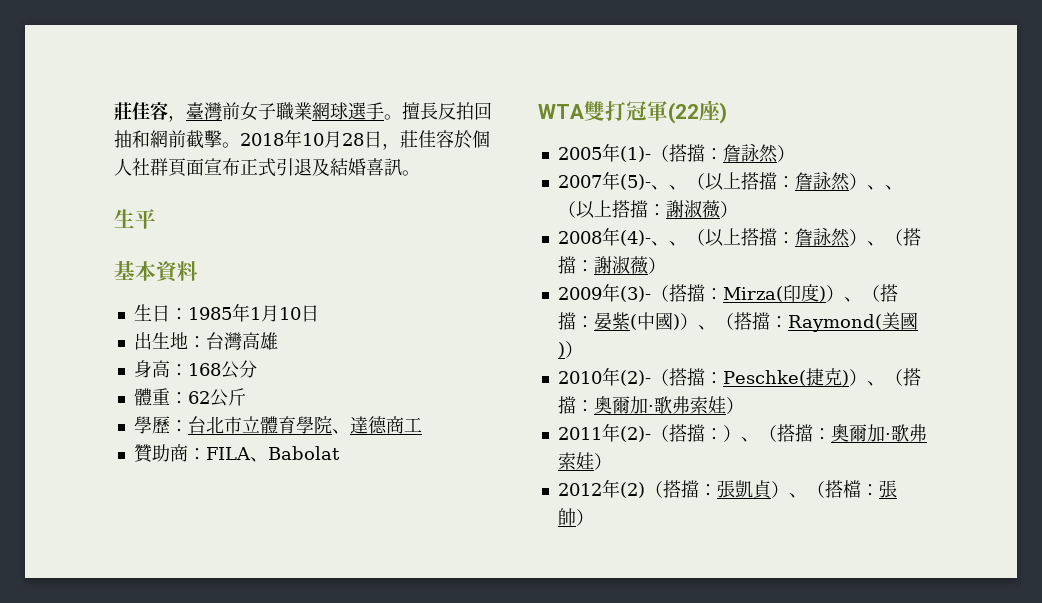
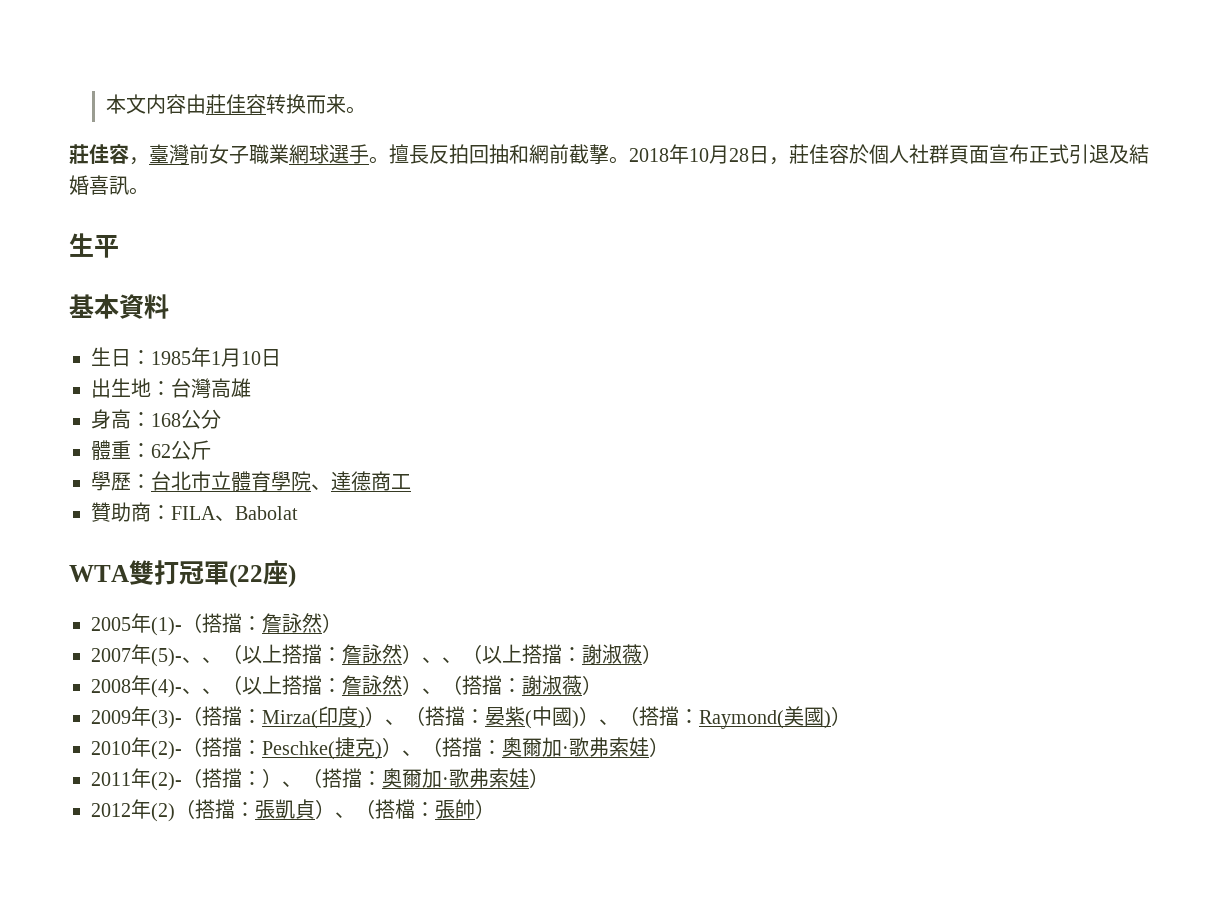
+ 本文内容由莊佳容转换而来。

